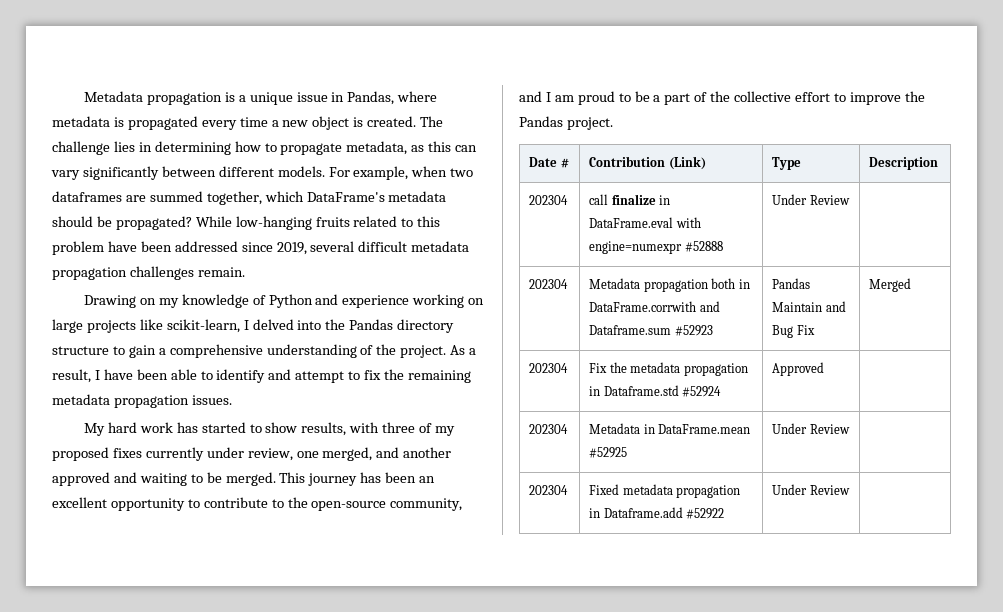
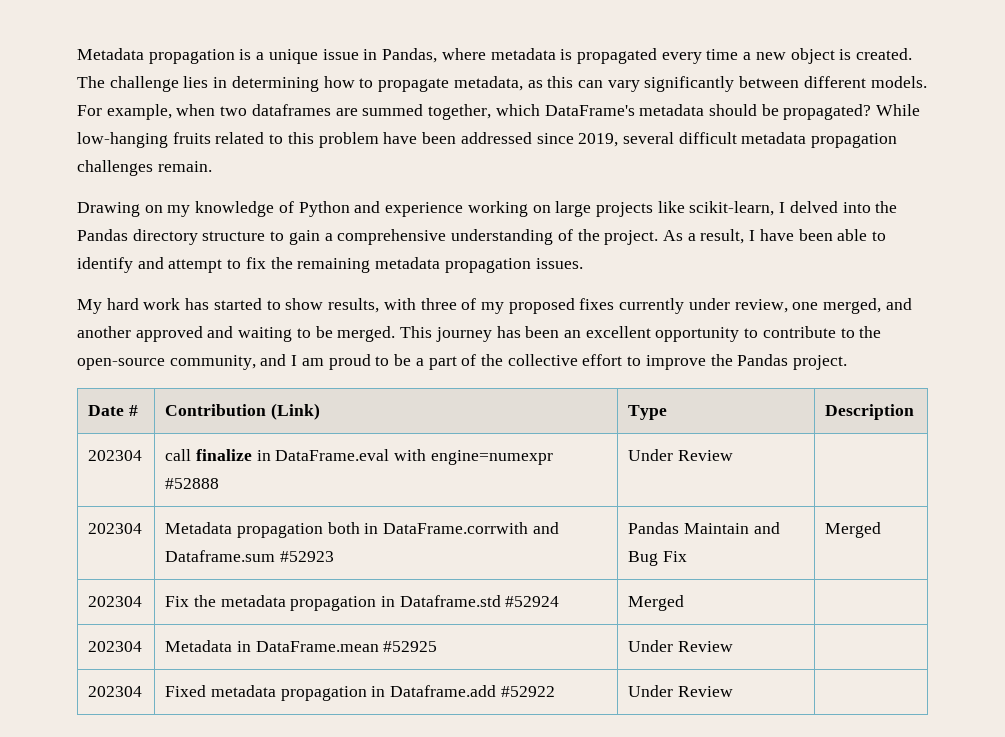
- 202304 | Fix the metadata propagation in Dataframe.std #52924 | Approved |
+ 202304 | Fix the metadata propagation in Dataframe.std #52924 | Merged |

